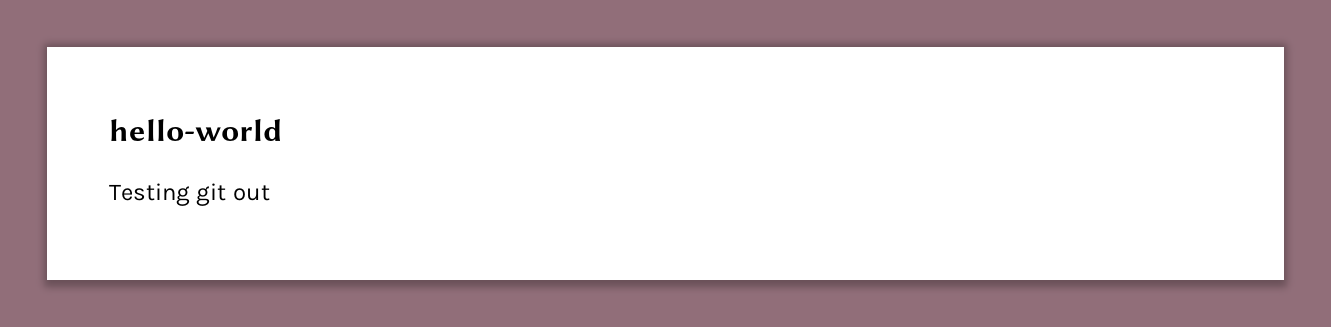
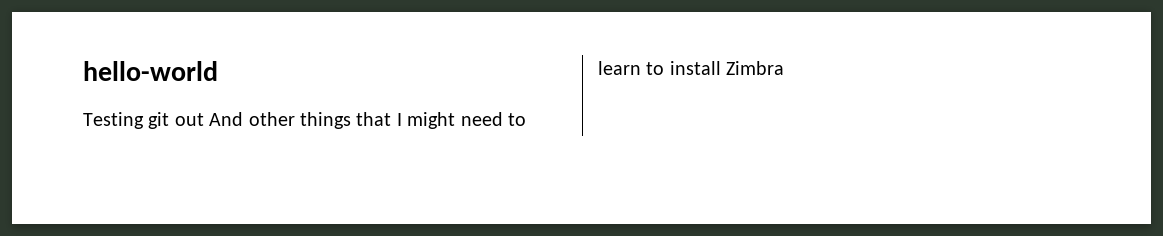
- Testing git out
+ Testing git out And other things that I might need to learn to install Zimbra

